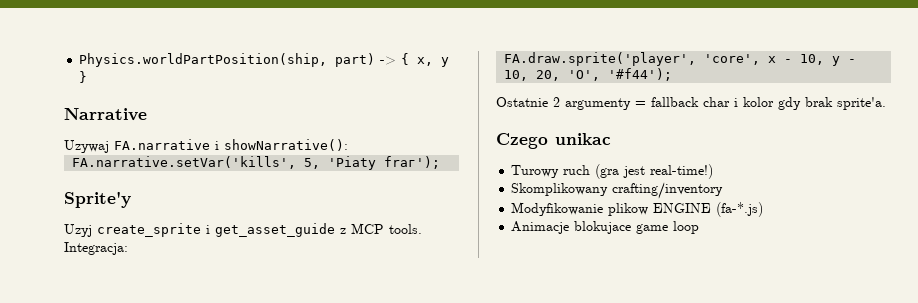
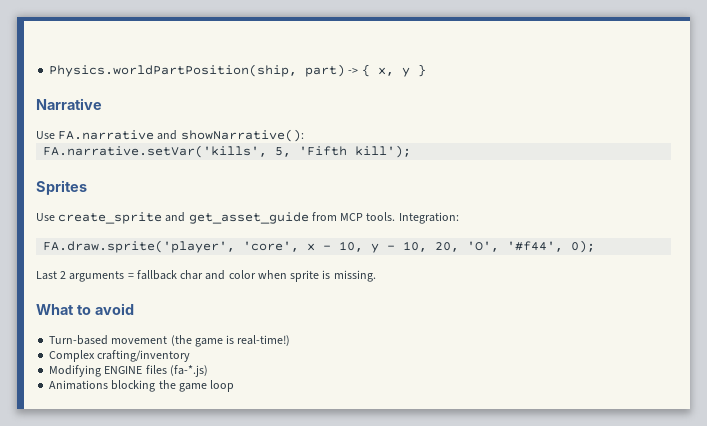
- Uzywaj FA.narrative i showNarrative():
+ Use FA.narrative and showNarrative():
- FA.narrative.setVar('kills', 5, 'Piaty fraг');
- Sprite'y
- Uzyj create_sprite i get_asset_guide z MCP tools.
+ FA.narrative.setVar('kills', 5, 'Fifth kill');
+ Sprites
+ Use create_sprite and get_asset_guide from MCP tools.
- Integracja:
+ Integration:
- FA.draw.sprite('player', 'core', x - 10, y - 10, 20, 'O', '#f44');
- Ostatnie 2 argumenty = fallback char i kolor gdy brak sprite'a.
- Czego unikac
- Turowy ruch (gra jest real-time!)
+ FA.draw.sprite('player', 'core', x - 10, y - 10, 20, 'O', '#f44', 0);
+ Last 2 arguments = fallback char and color when sprite is missing.
+ What to avoid
+ Turn-based movement (the game is real-time!)
- Skomplikowany crafting/inventory
+ Complex crafting/inventory
- Modyfikowanie plikow ENGINE (fa-*.js)
- Animacje blokujace game loop
+ Modifying ENGINE files (fa-*.js)
+ Animations blocking the game loop

